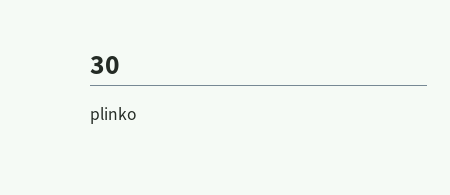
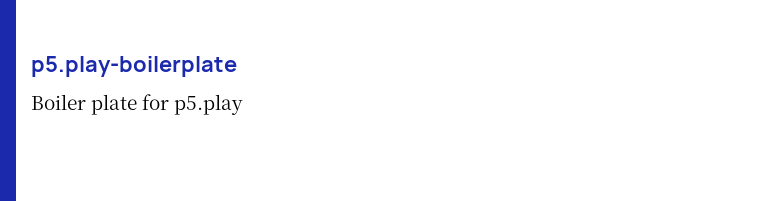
- 30
- plinko
+ p5.play-boilerplate
+ Boiler plate for p5.play

